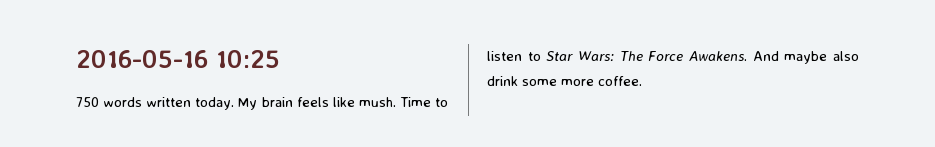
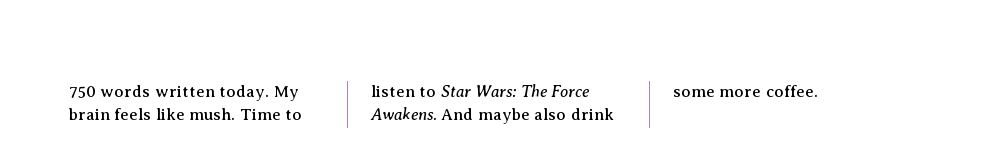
- 2016-05-16 10:25

